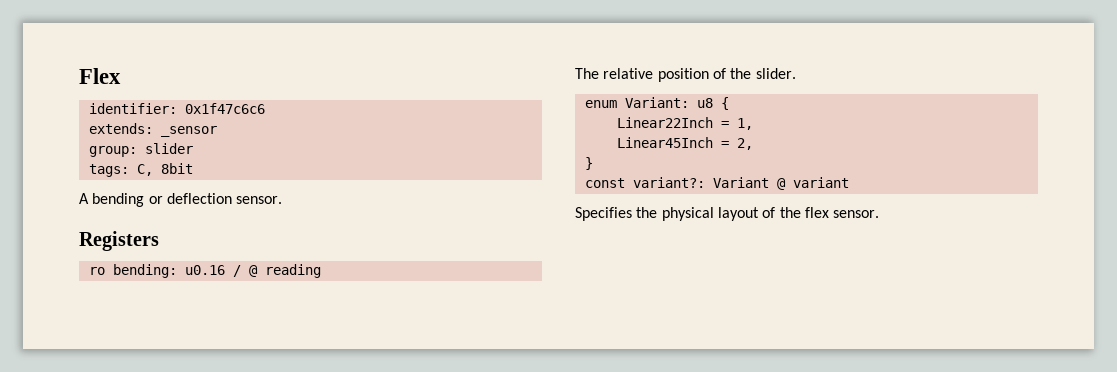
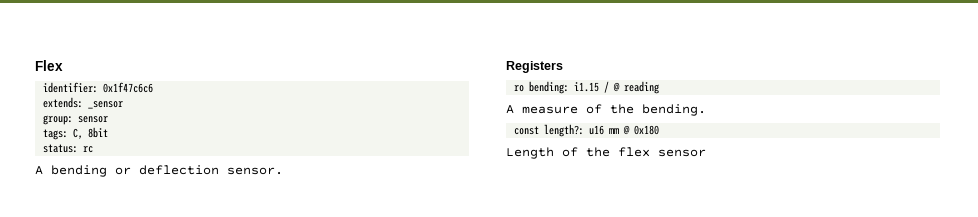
- group: slider
+ group: sensor
+ status: rc
- ro bending: u0.16 / @ reading
+ ro bending: i1.15 / @ reading
- The relative position of the slider.
- enum Variant: u8 {
- Linear22Inch = 1,
- Linear45Inch = 2,
- }
- const variant?: Variant @ variant
- Specifies the physical layout of the flex sensor.
+ A measure of the bending.
+ const length?: u16 mm @ 0x180
+ Length of the flex sensor

